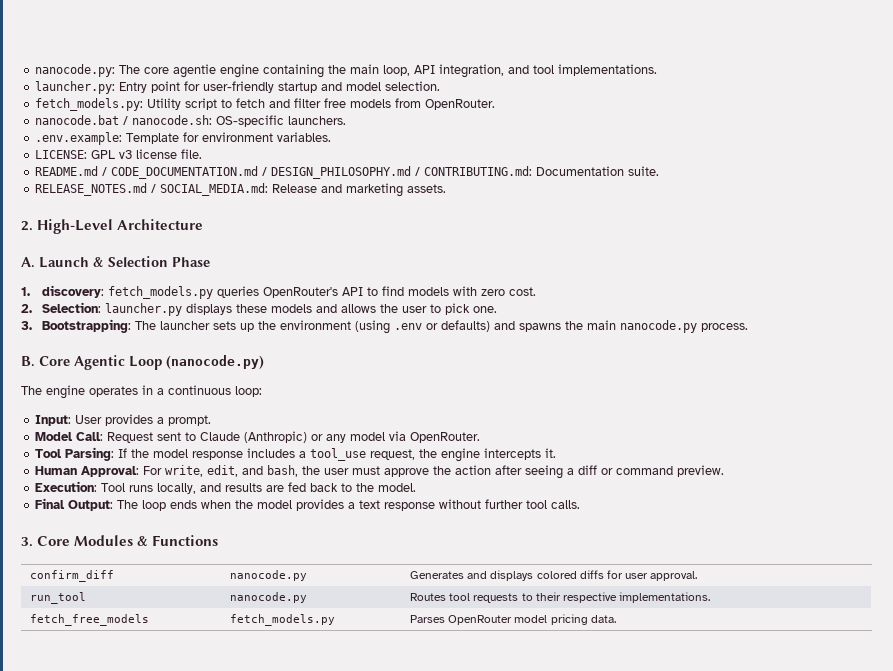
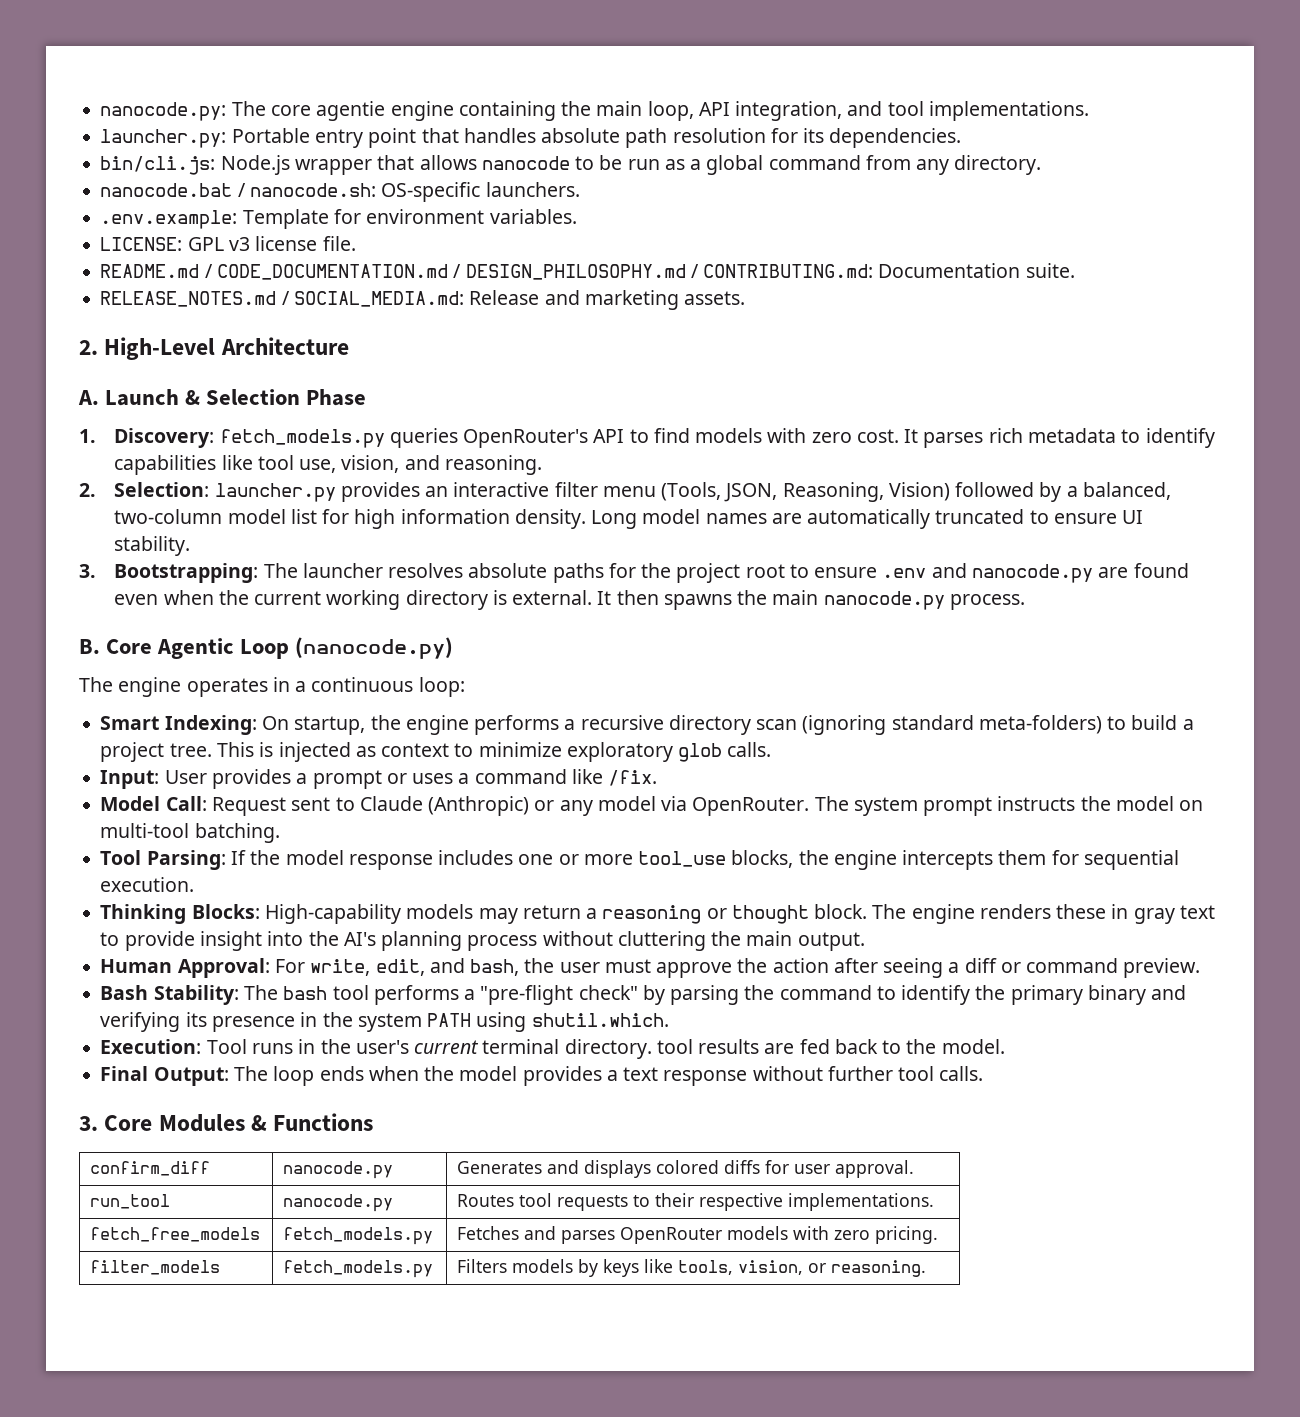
- launcher.py: Entry point for user-friendly startup and model selection.
- fetch_models.py: Utility script to fetch and filter free models from OpenRouter.
+ launcher.py: Portable entry point that handles absolute path resolution for its dependencies.
+ bin/cli.js: Node.js wrapper that allows nanocode to be run as a global command from any directory.
- 1. discovery: fetch_models.py queries OpenRouter's API to find models with zero cost.
- 2. Selection: launcher.py displays these models and allows the user to pick one.
- 3. Bootstrapping: The launcher sets up the environment (using .env or defaults) and spawns the main nanocode.py process.
+ 1. Discovery: fetch_models.py queries OpenRouter's API to find models with zero cost. It parses rich metadata to identify capabilities like tool use, vision, and reasoning.
+ 2. Selection: launcher.py provides an interactive filter menu (Tools, JSON, Reasoning, Vision) followed by a balanced, two-column model list for high information density. Long model names are automatically truncated to ensure UI stability.
+ 3. Bootstrapping: The launcher resolves absolute paths for the project root to ensure .env and nanocode.py are found even when the current working directory is external. It then spawns the main nanocode.py process.
- Input: User provides a prompt.
+ Smart Indexing: On startup, the engine performs a recursive directory scan (ignoring standard meta-folders) to build a project tree. This is injected as context to minimize exploratory glob calls.
+ Input: User provides a prompt or uses a command like /fix.
+ The system prompt instructs the model on multi-tool batching.
- Tool Parsing: If the model response includes a tool_use request, the engine intercepts it.
+ Tool Parsing: If the model response includes one or more tool_use blocks, the engine intercepts them for sequential execution.
+ Thinking Blocks: High-capability models may return a reasoning or thought block. The engine renders these in gray text to provide insight into the AI's planning process without cluttering the main output.
- Execution: Tool runs locally, and results are fed back to the model.
+ Bash Stability: The bash tool performs a "pre-flight check" by parsing the command to identify the primary binary and verifying its presence in the system PATH using shutil.which.
+ Execution: Tool runs in the user's current terminal directory. tool results are fed back to the model.
- fetch_free_models | fetch_models.py | Parses OpenRouter model pricing data.
+ fetch_free_models | fetch_models.py | Fetches and parses OpenRouter models with zero pricing.
+ filter_models | fetch_models.py | Filters models by keys like tools, vision, or reasoning.

